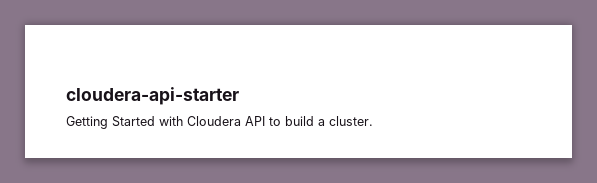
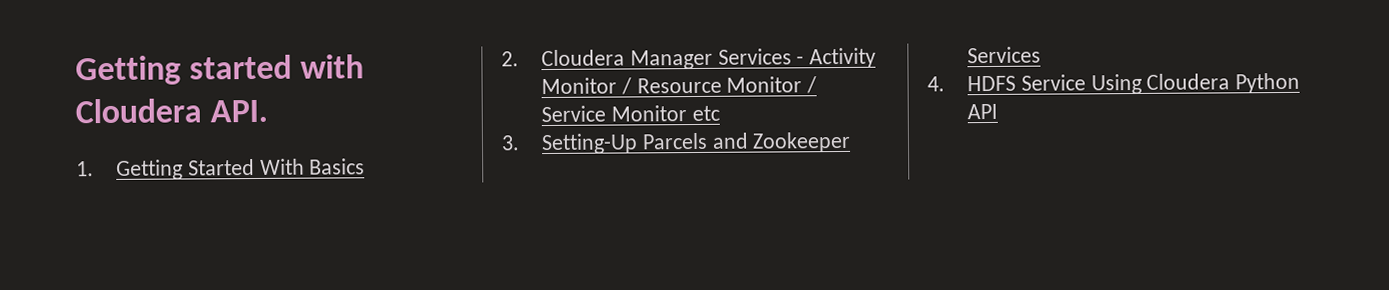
- cloudera-api-starter
- Getting Started with Cloudera API to build a cluster.
+ Getting started with Cloudera API.
+ 1. Getting Started With Basics
+ 2. Cloudera Manager Services - Activity Monitor / Resource Monitor / Service Monitor etc
+ 3. Setting-Up Parcels and Zookeeper Services
+ 4. HDFS Service Using Cloudera Python API

